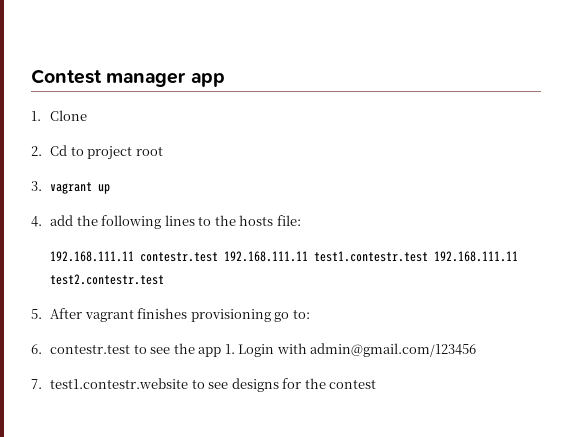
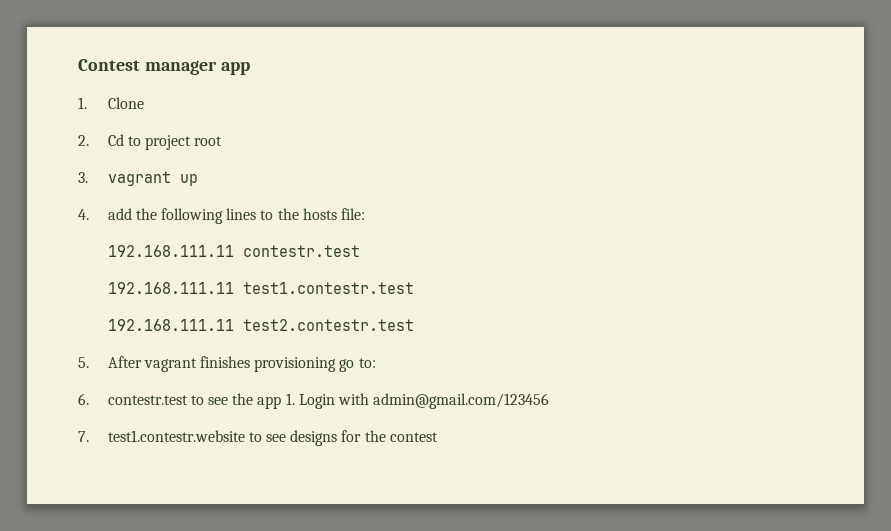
- 192.168.111.11 contestr.test 192.168.111.11 test1.contestr.test 192.168.111.11 test2.contestr.test
+ 192.168.111.11 contestr.test
+ 192.168.111.11 test1.contestr.test
+ 192.168.111.11 test2.contestr.test

